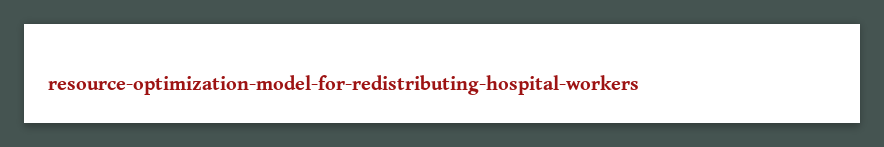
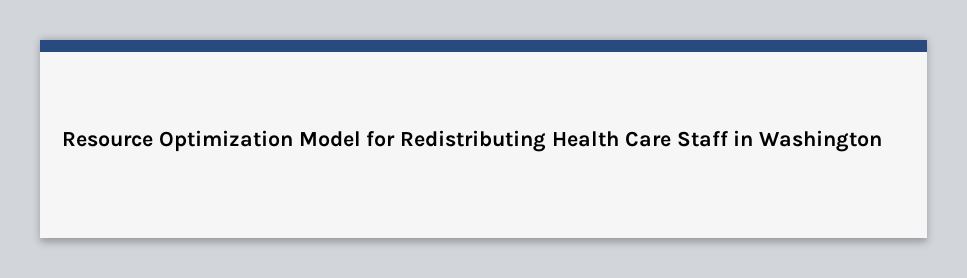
- resource-optimization-model-for-redistributing-hospital-workers
+ Resource Optimization Model for Redistributing Health Care Staff in Washington

